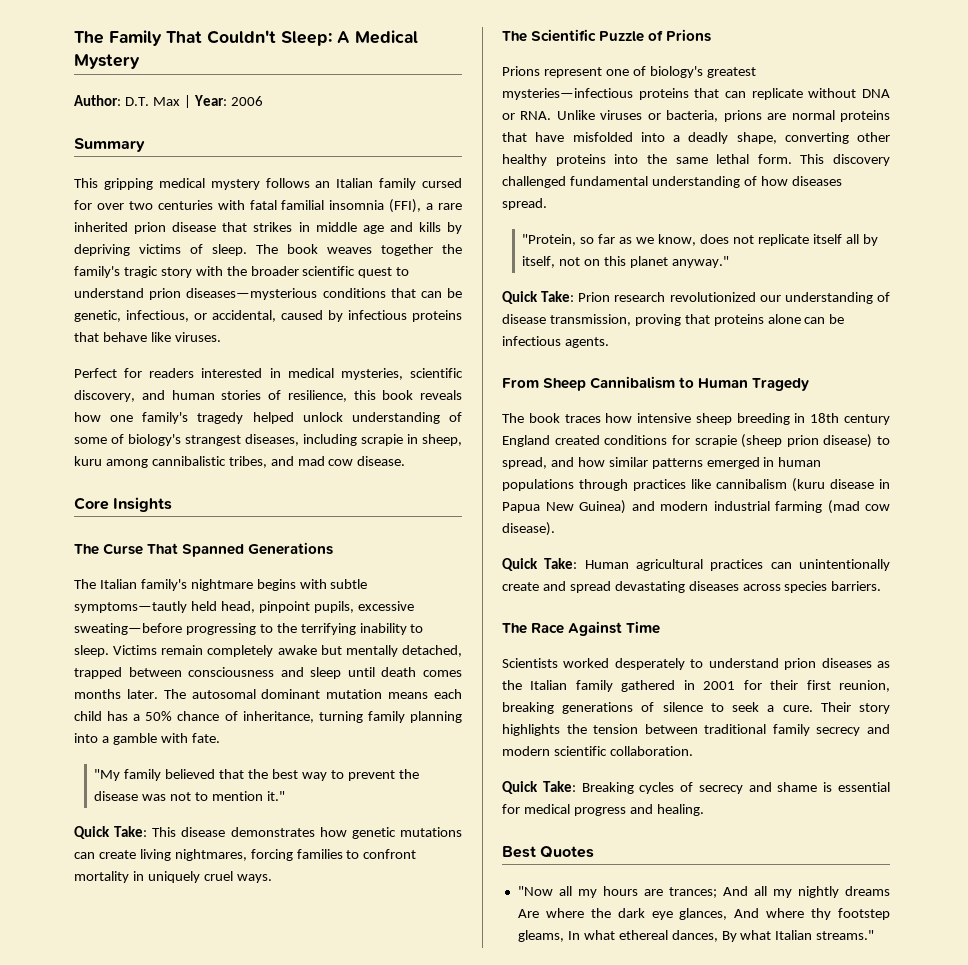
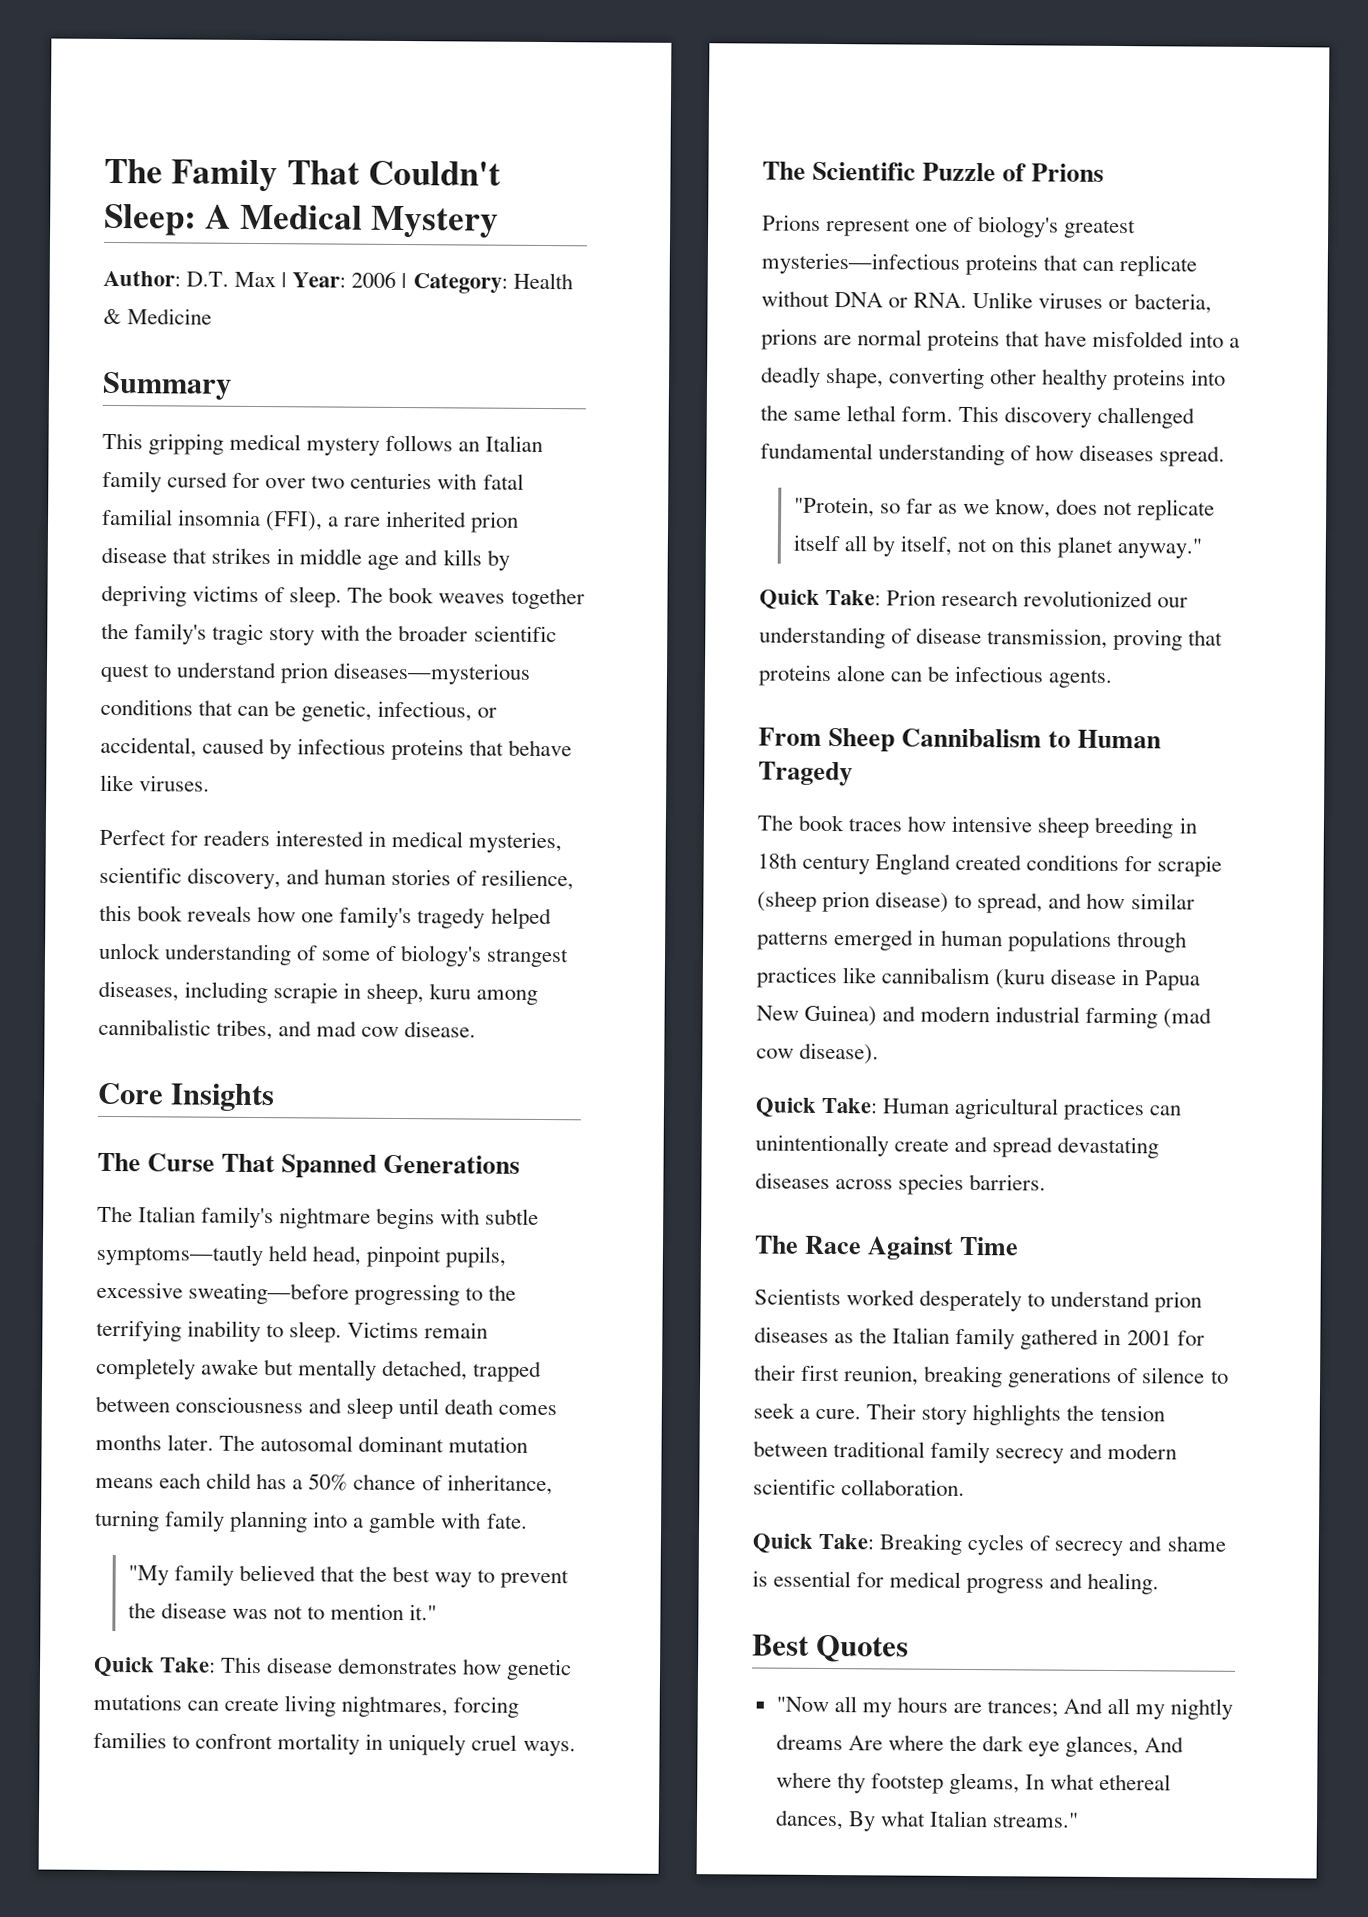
- Author: D.T. Max | Year: 2006
+ Author: D.T. Max | Year: 2006 | Category: Health & Medicine

